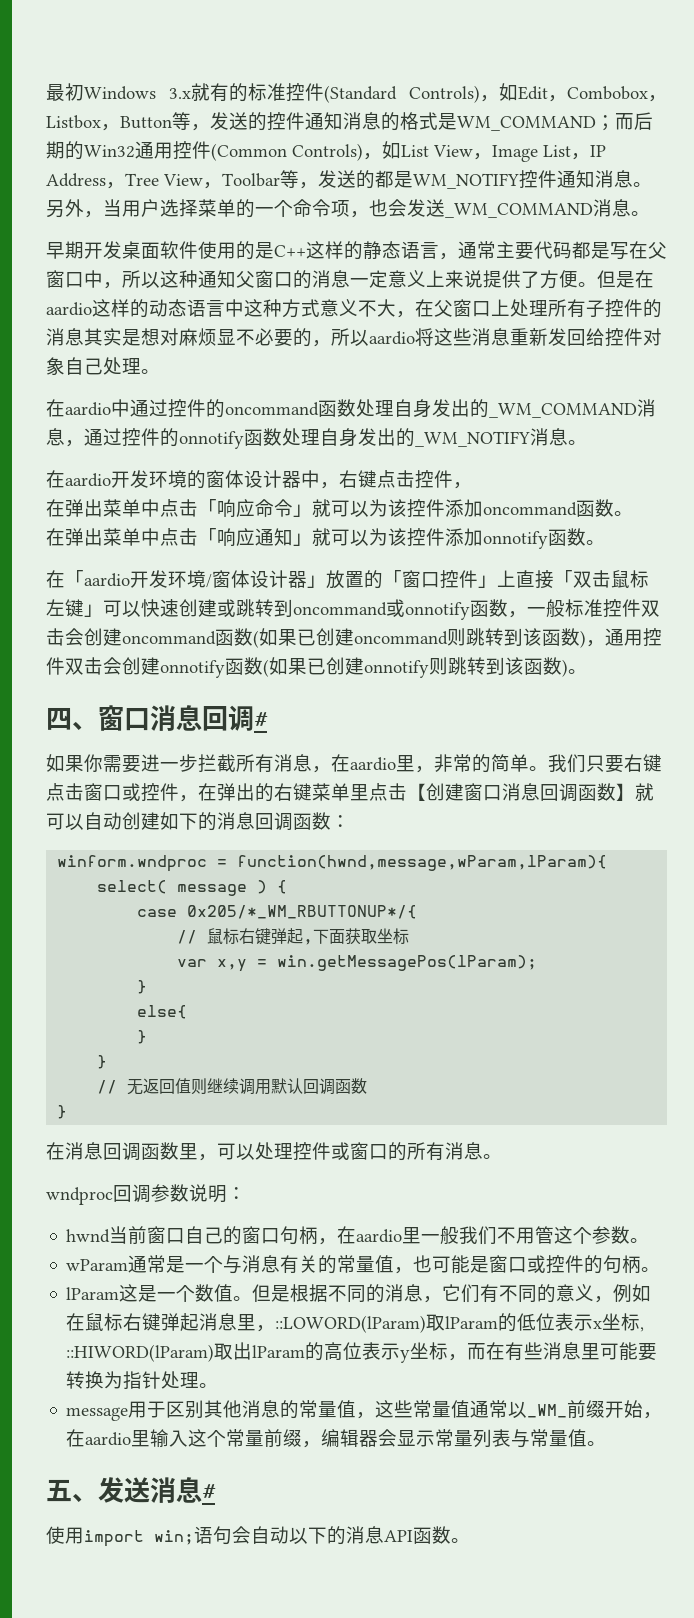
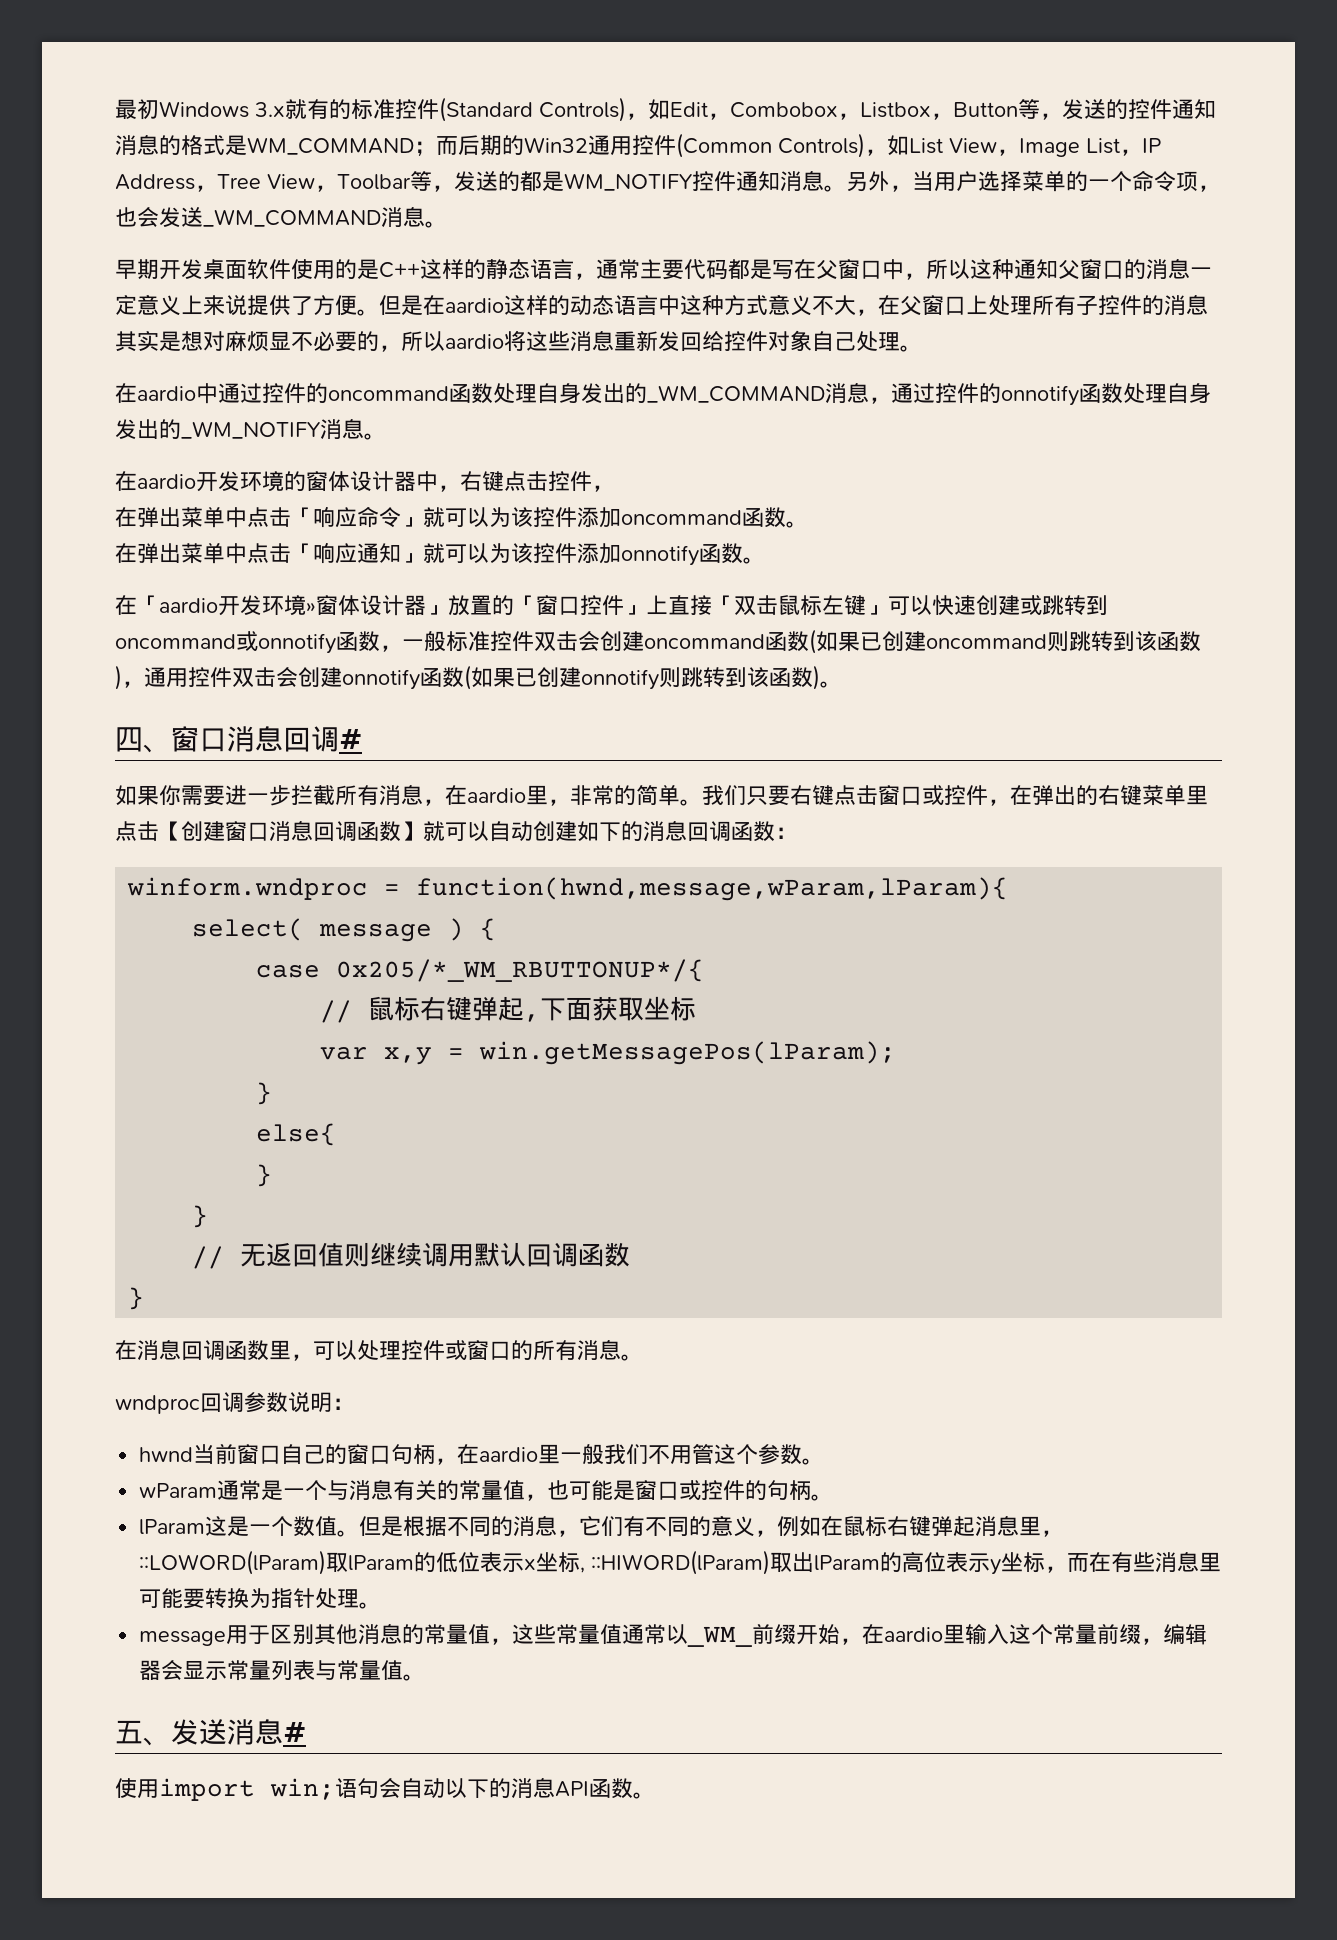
- 在「aardio开发环境/窗体设计器」放置的「窗口控件」上直接「双击鼠标左键」可以快速创建或跳转到oncommand或onnotify函数，一般标准控件双击会创建oncommand函数(如果已创建oncommand则跳转到该函数)，通用控件双击会创建onnotify函数(如果已创建onnotify则跳转到该函数)。
+ 在「aardio开发环境»窗体设计器」放置的「窗口控件」上直接「双击鼠标左键」可以快速创建或跳转到oncommand或onnotify函数，一般标准控件双击会创建oncommand函数(如果已创建oncommand则跳转到该函数)，通用控件双击会创建onnotify函数(如果已创建onnotify则跳转到该函数)。

